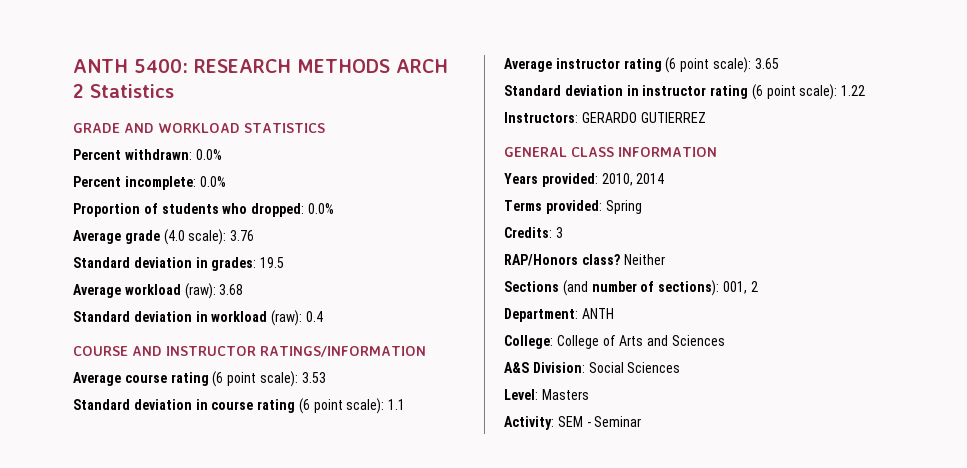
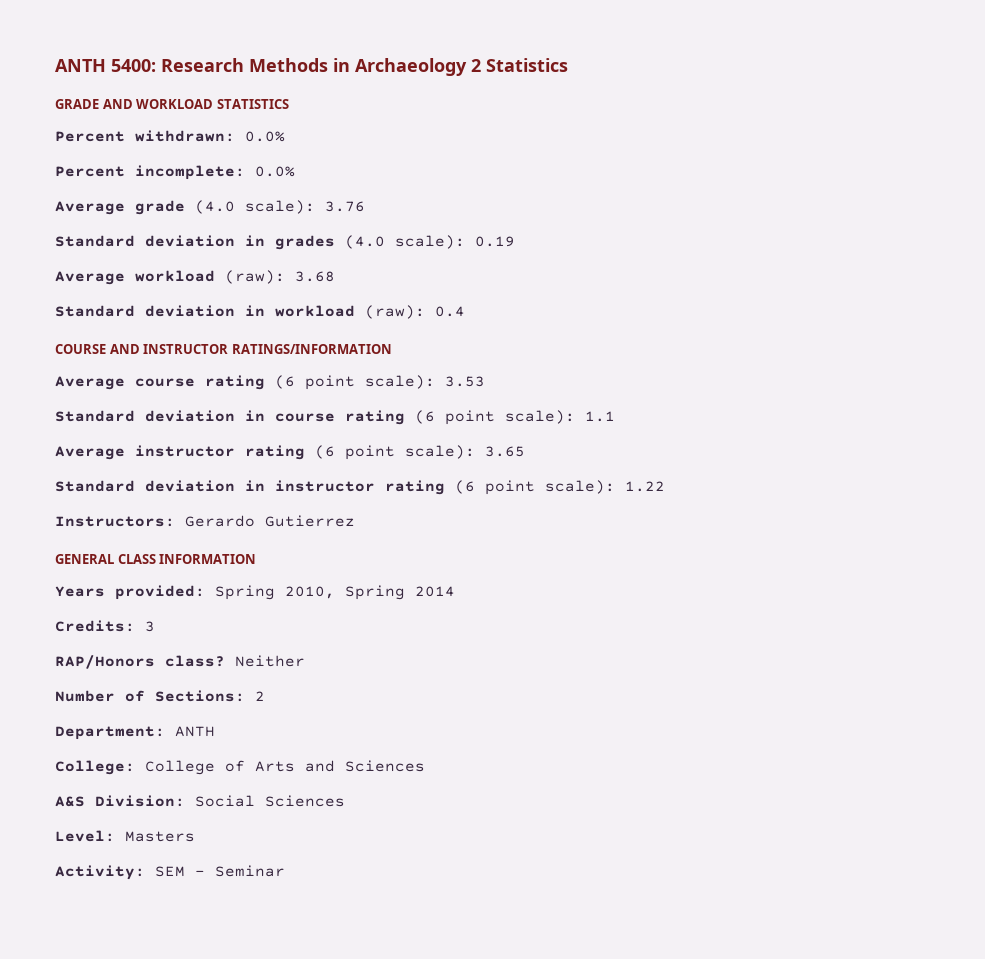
- ANTH 5400: RESEARCH METHODS ARCH 2 Statistics
+ ANTH 5400: Research Methods in Archaeology 2 Statistics
- Proportion of students who dropped: 0.0%
- Standard deviation in grades: 19.5
+ Standard deviation in grades (4.0 scale): 0.19
- Instructors: GERARDO GUTIERREZ
+ Instructors: Gerardo Gutierrez
- Years provided: 2010, 2014
- Terms provided: Spring
+ Years provided: Spring 2010, Spring 2014
- Sections (and number of sections): 001, 2
+ Number of Sections: 2

